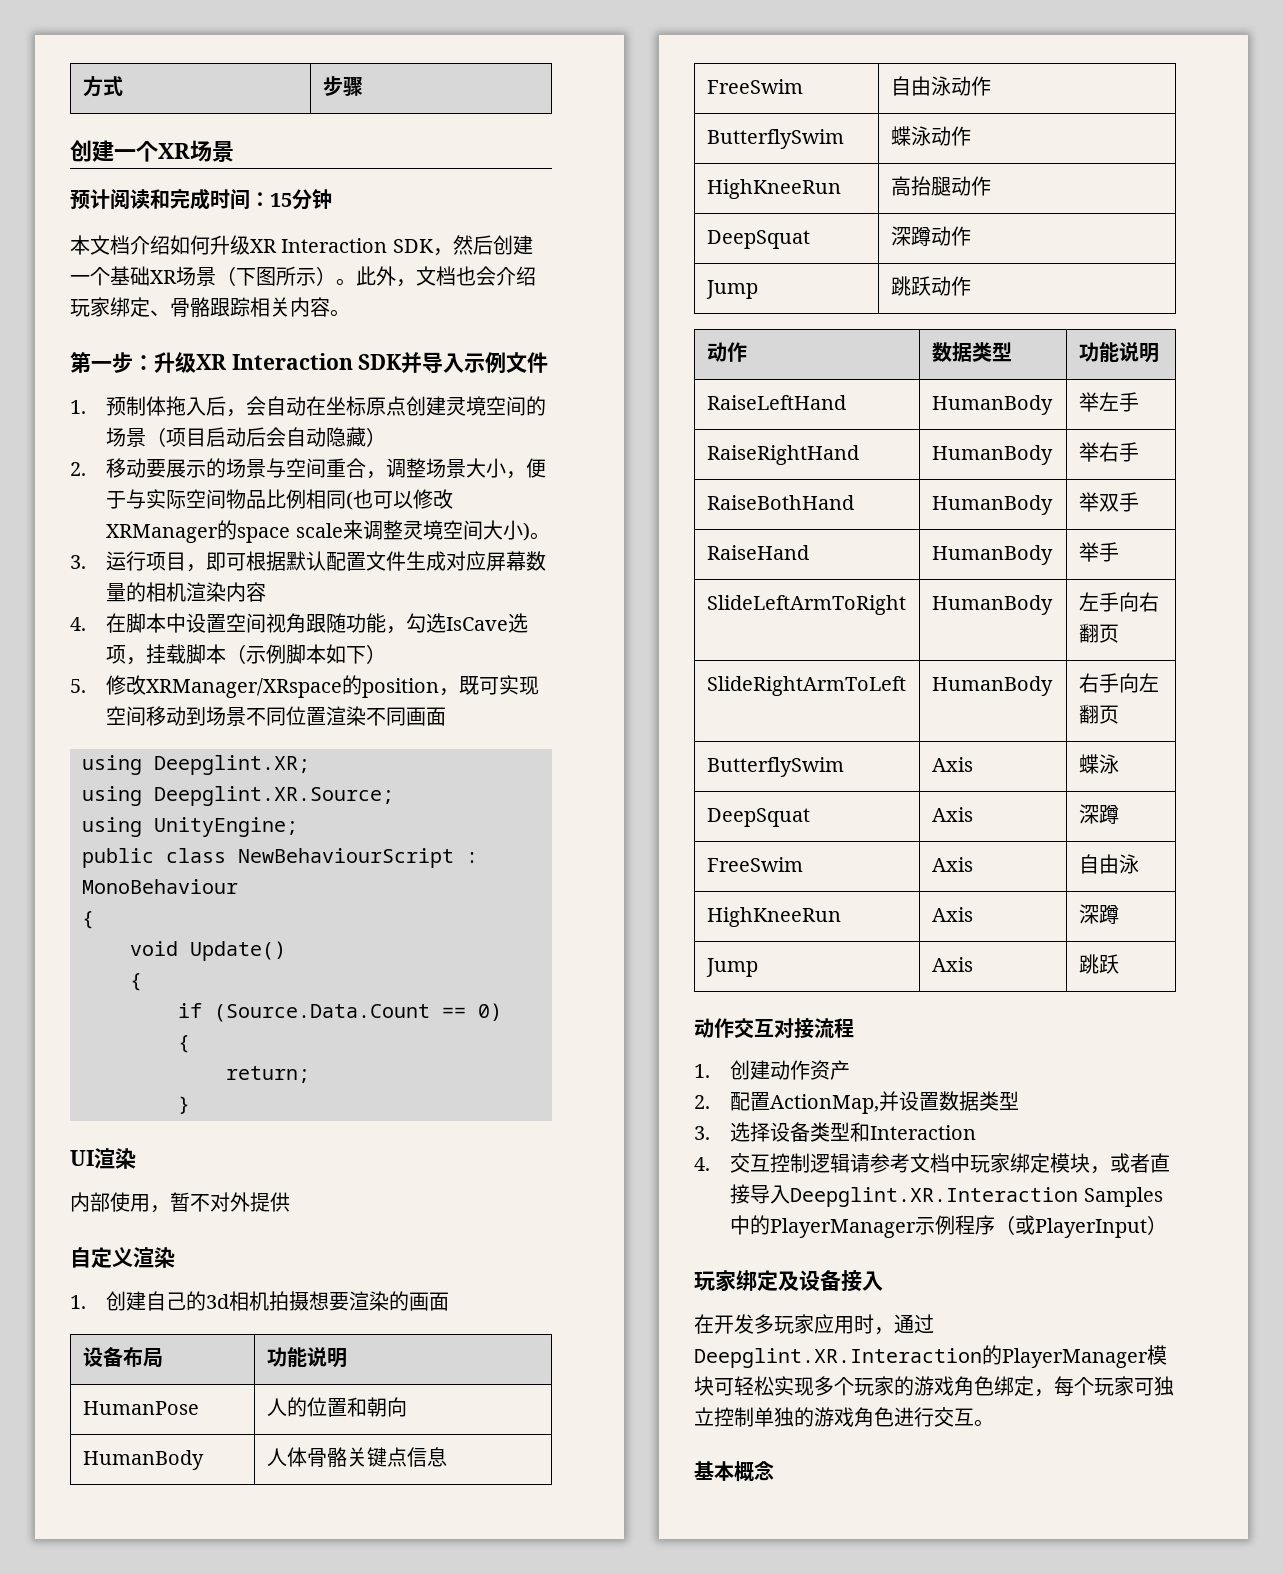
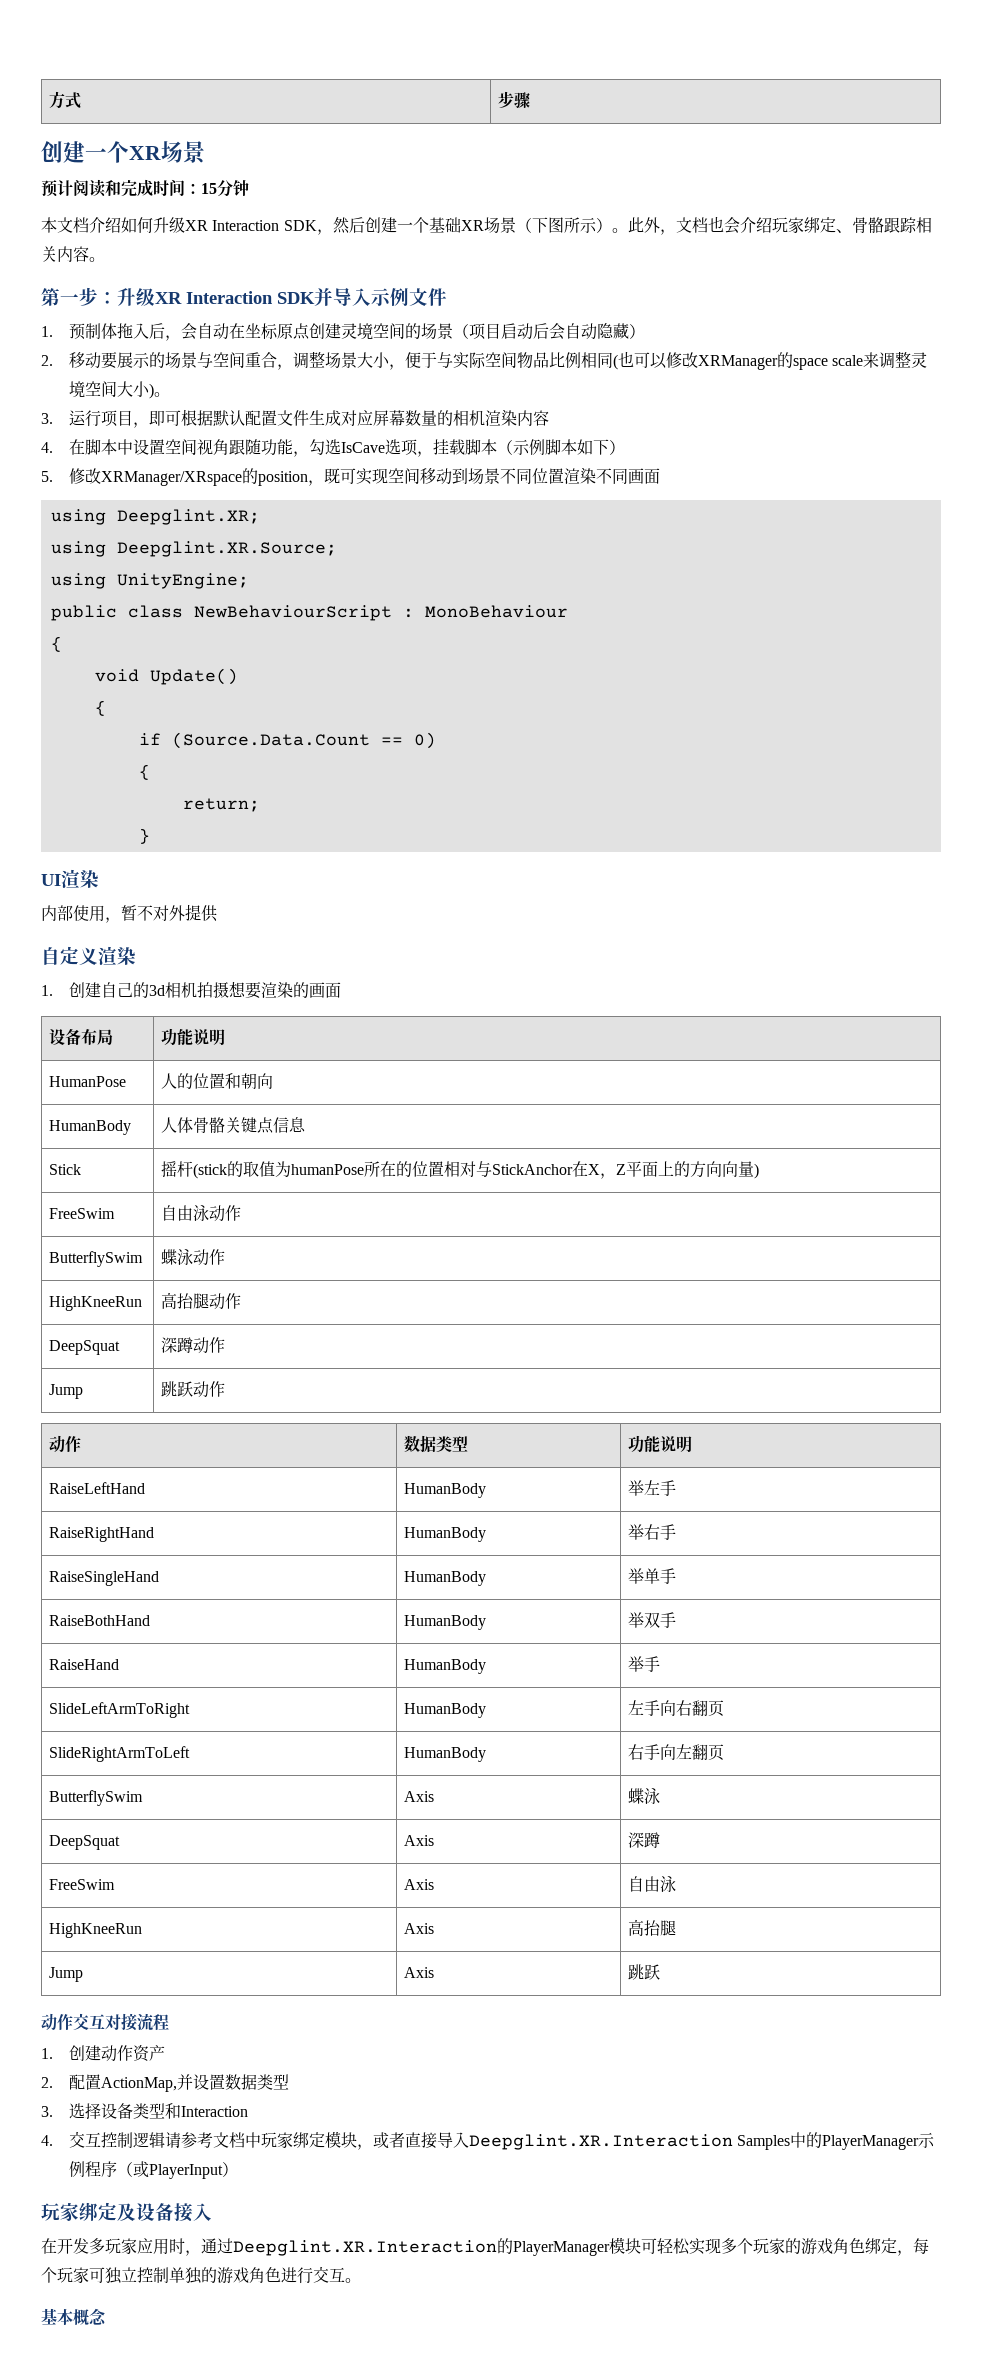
+ Stick | 摇杆(stick的取值为humanPose所在的位置相对与StickAnchor在X，Z平面上的方向向量)
+ RaiseSingleHand | HumanBody | 举单手
- HighKneeRun | Axis | 深蹲
+ HighKneeRun | Axis | 高抬腿

